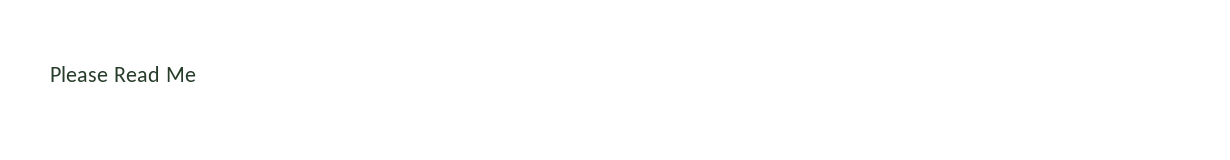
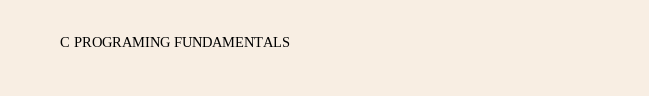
- Please Read Me
+ C PROGRAMING FUNDAMENTALS

